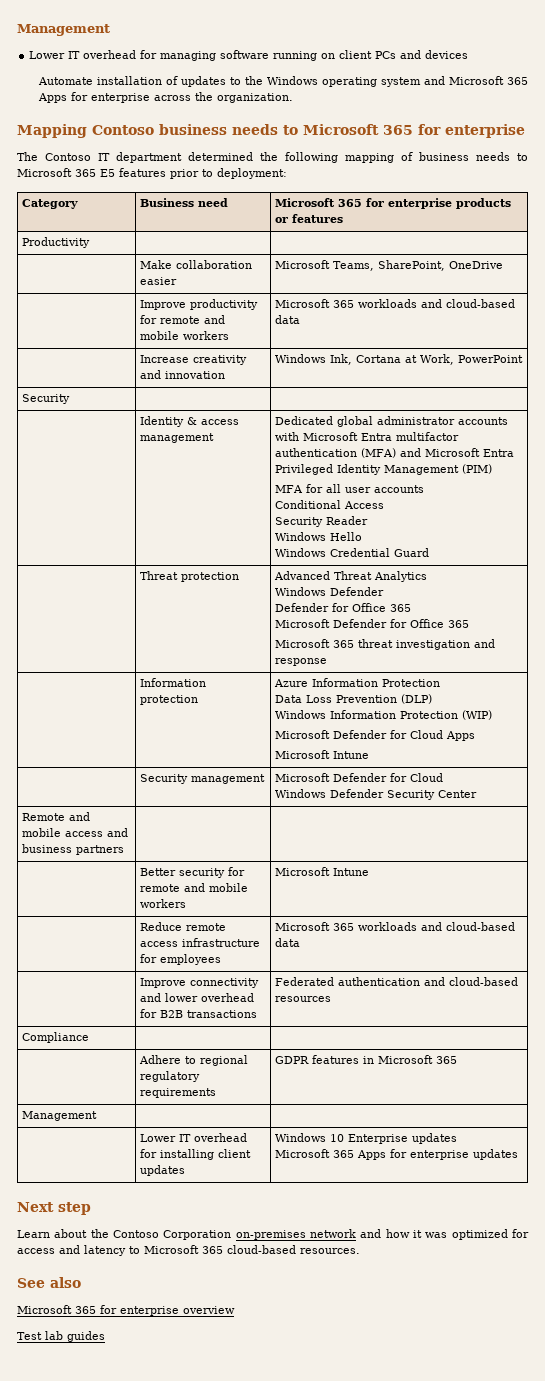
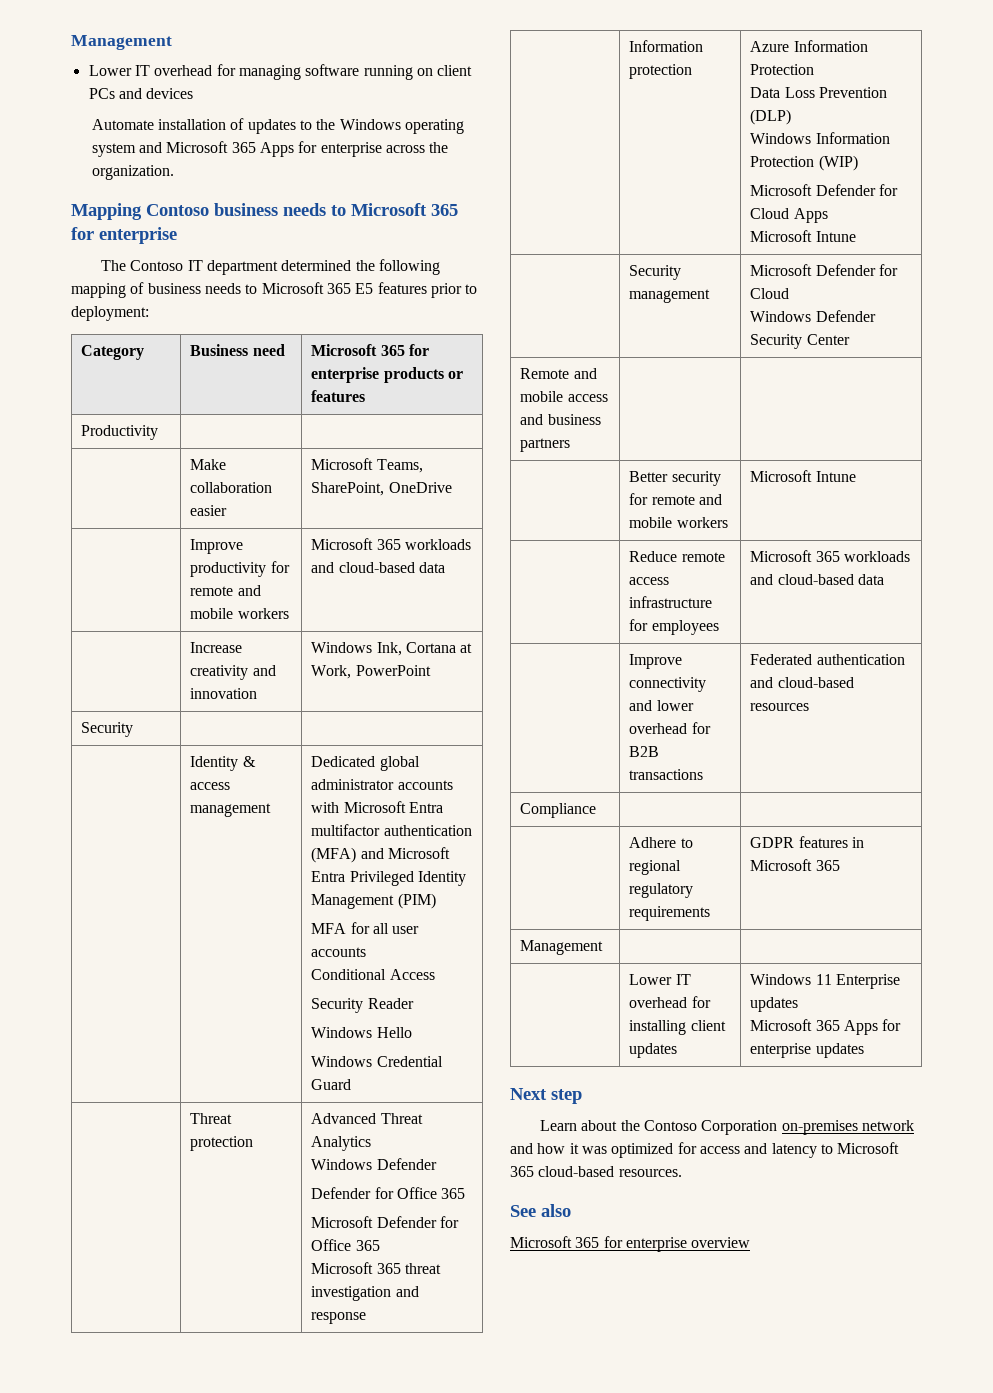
- | Lower IT overhead for installing client updates | Windows 10 Enterprise updates
+ | Lower IT overhead for installing client updates | Windows 11 Enterprise updates
- Test lab guides

